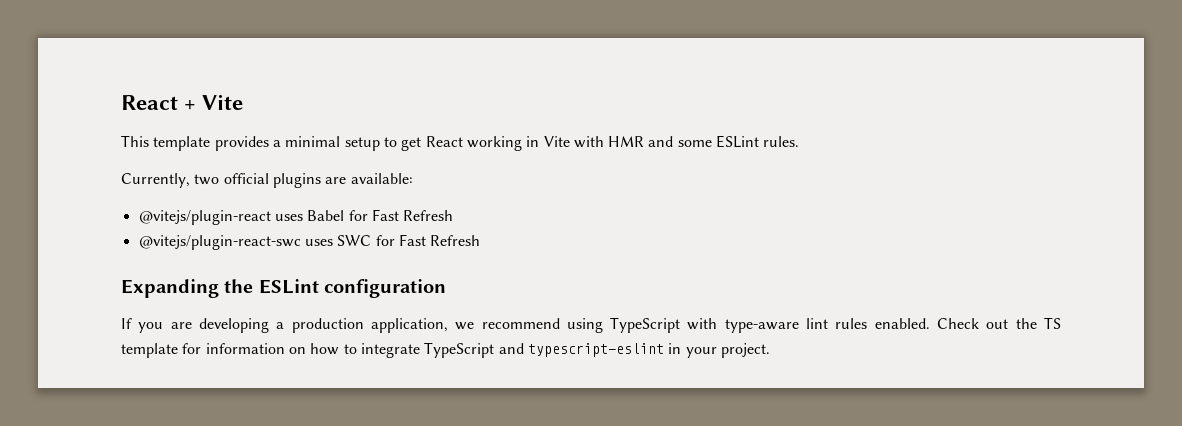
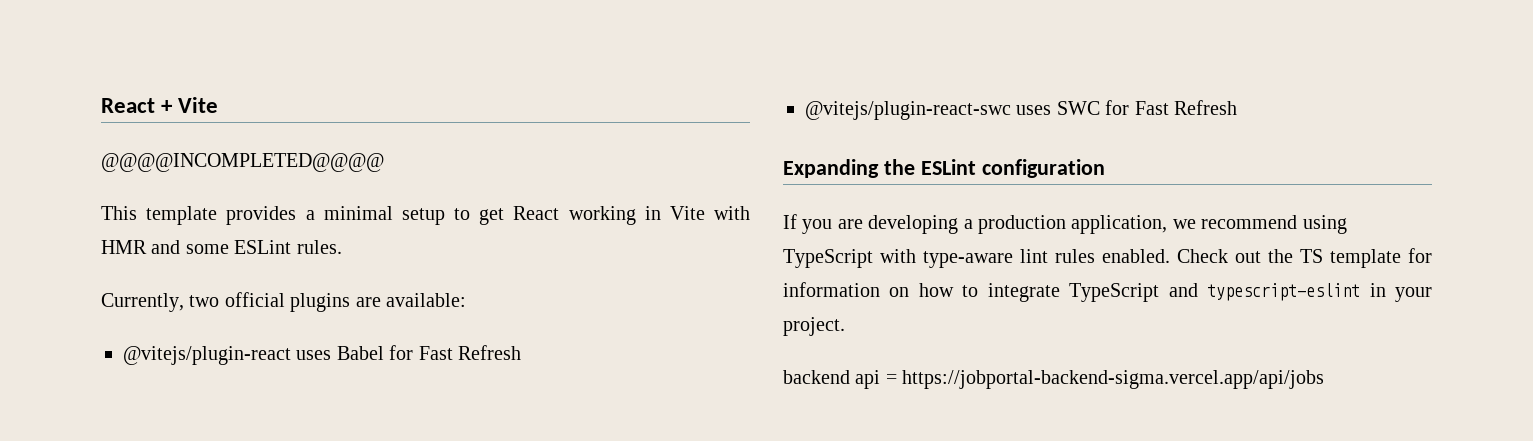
+ @@@@INCOMPLETED@@@@
+ backend api = https://jobportal-backend-sigma.vercel.app/api/jobs

